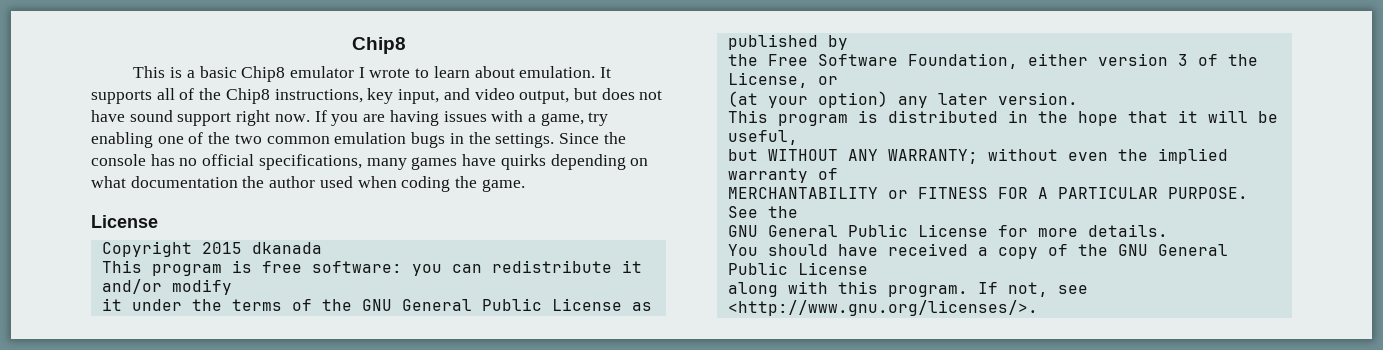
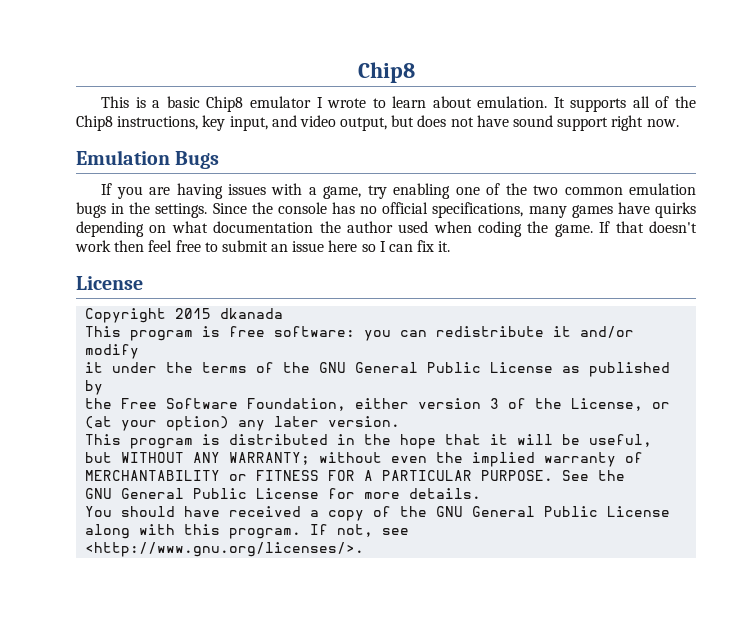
- It supports all of the Chip8 instructions, key input, and video output, but does not have sound support right now. If you are having issues with a game, try enabling one of the two common emulation bugs in the settings.
+ It supports all of the Chip8 instructions, key input, and video output, but does not have sound support right now.
+ Emulation Bugs
+ If you are having issues with a game, try enabling one of the two common emulation bugs in the settings.
+ If that doesn't work then feel free to submit an issue here so I can fix it.

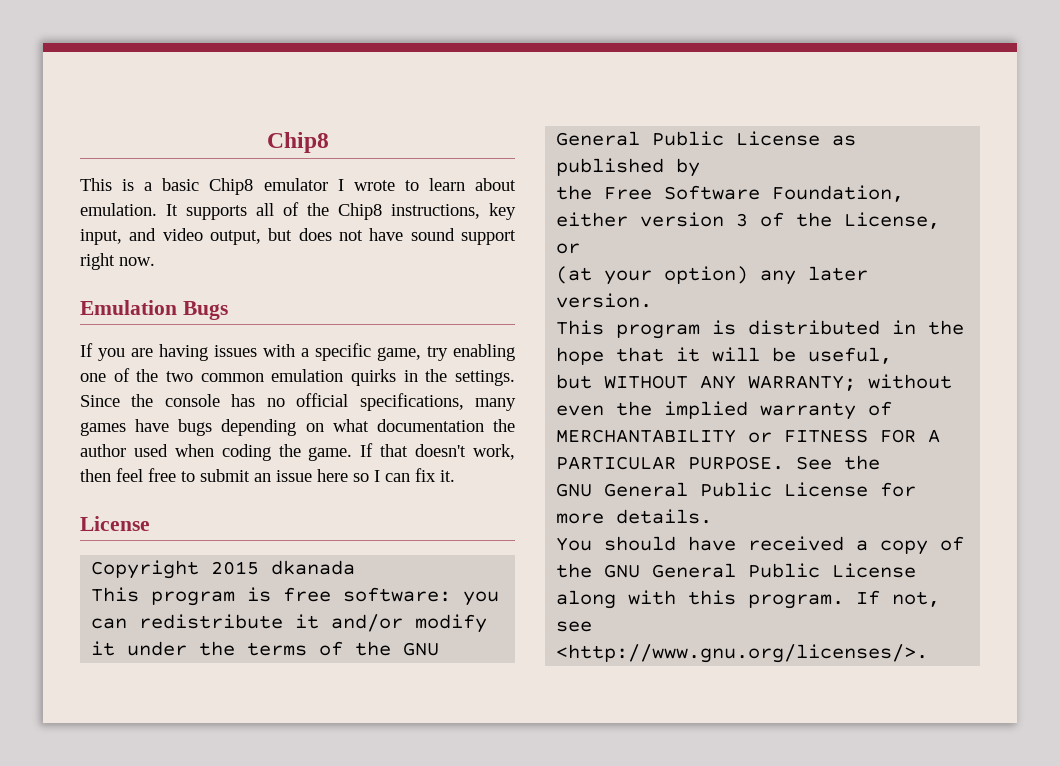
- If you are having issues with a game, try enabling one of the two common emulation bugs in the settings.
+ If you are having issues with a specific game, try enabling one of the two common emulation quirks in the settings.
- Since the console has no official specifications, many games have quirks depending on what documentation the author used when coding the game.
+ Since the console has no official specifications, many games have bugs depending on what documentation the author used when coding the game.
- If that doesn't work then feel free to submit an issue here so I can fix it.
+ If that doesn't work, then feel free to submit an issue here so I can fix it.

